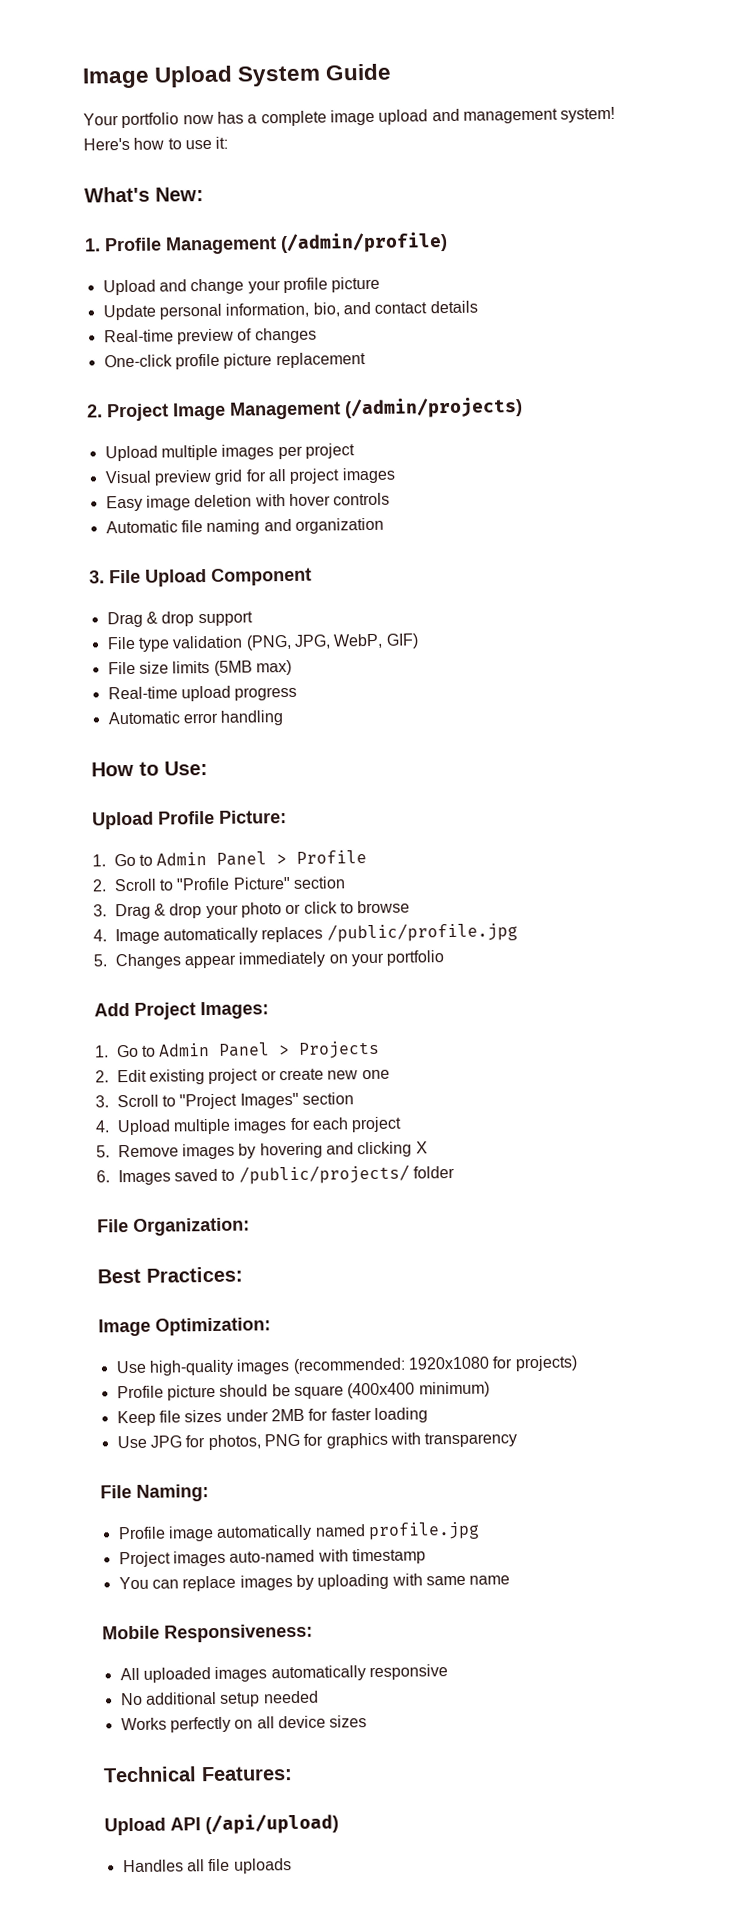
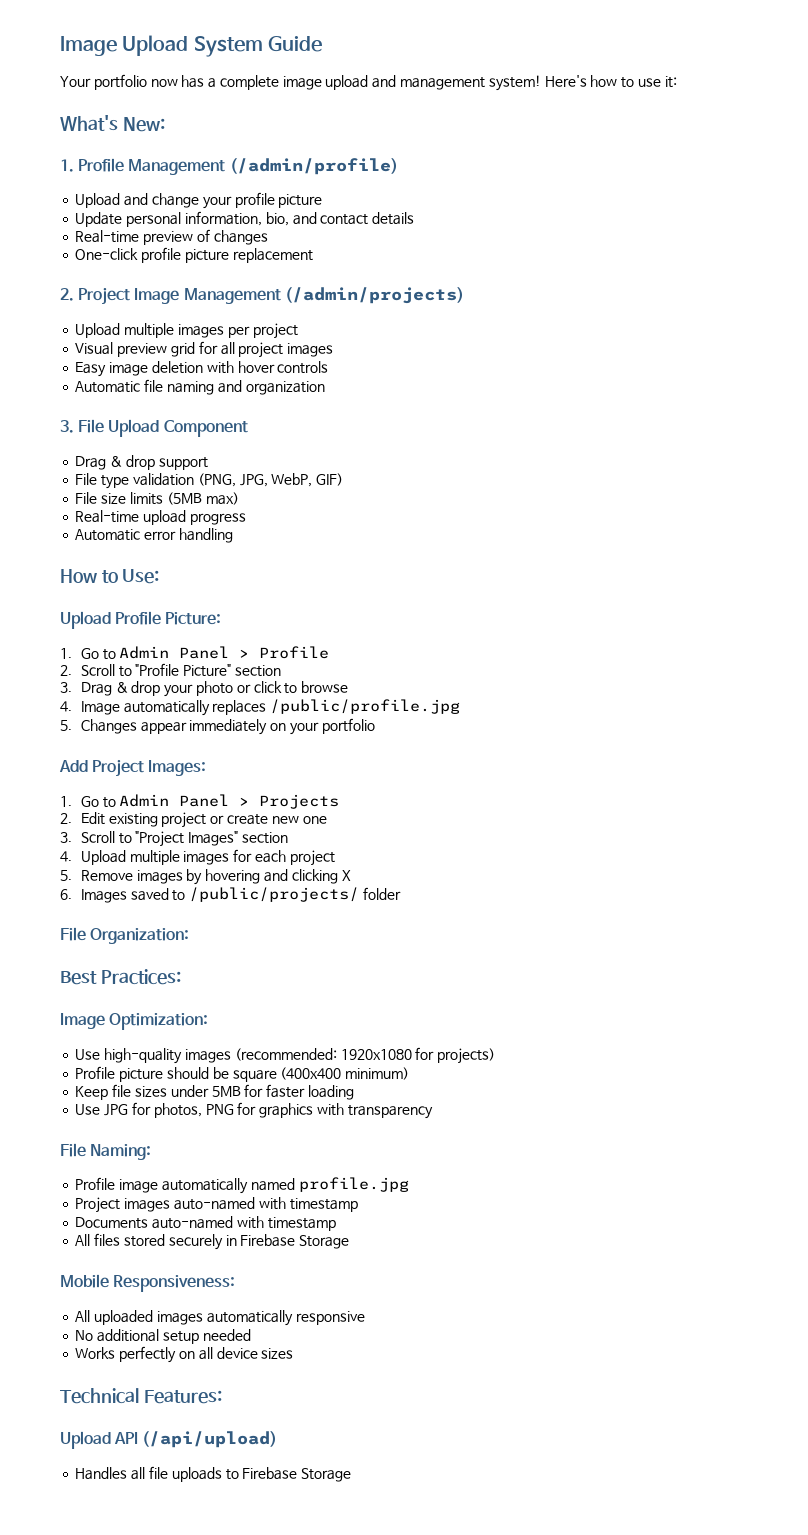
- Keep file sizes under 2MB for faster loading
+ Keep file sizes under 5MB for faster loading
- You can replace images by uploading with same name
+ Documents auto-named with timestamp
+ All files stored securely in Firebase Storage
- Handles all file uploads
+ Handles all file uploads to Firebase Storage

